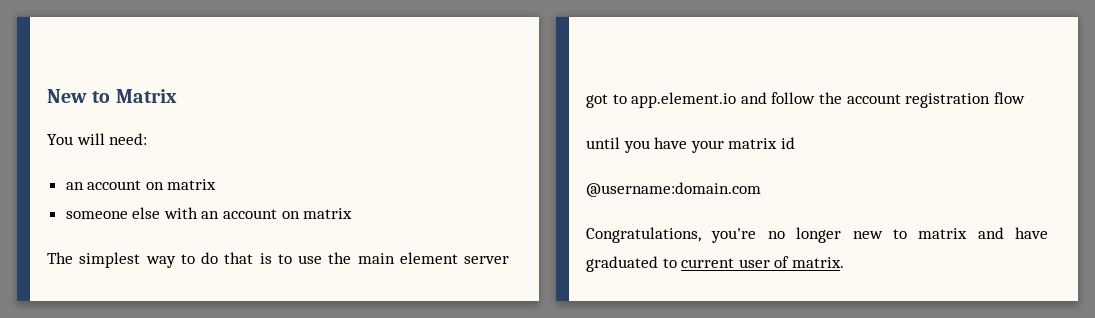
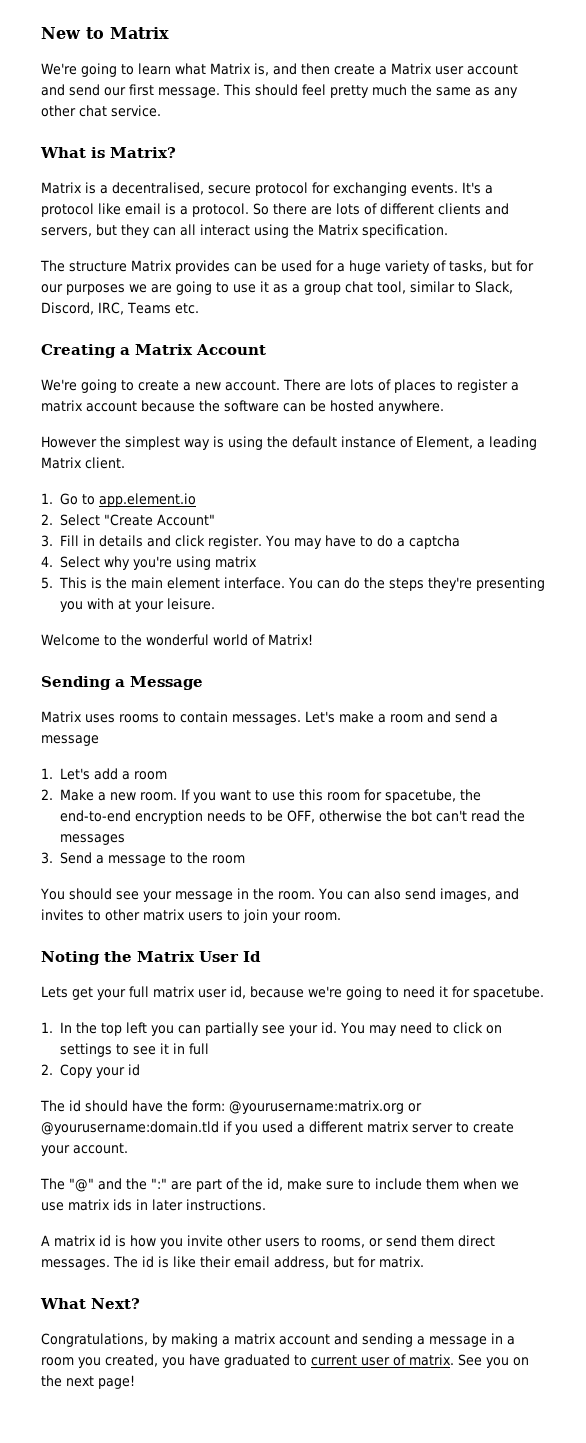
- You will need:
- an account on matrix
- someone else with an account on matrix
- The simplest way to do that is to use the main element server got to app.element.io and follow the account registration flow
- until you have your matrix id
- @username:domain.com
- Congratulations, you're no longer new to matrix and have graduated to current user of matrix.
+ We're going to learn what Matrix is, and then create a Matrix user account and send our first message. This should feel pretty much the same as any other chat service.
+ What is Matrix?
+ Matrix is a decentralised, secure protocol for exchanging events. It's a protocol like email is a protocol. So there are lots of different clients and servers, but they can all interact using the Matrix specification.
+ The structure Matrix provides can be used for a huge variety of tasks, but for our purposes we are going to use it as a group chat tool, similar to Slack, Discord, IRC, Teams etc.
+ Creating a Matrix Account
+ We're going to create a new account. There are lots of places to register a matrix account because the software can be hosted anywhere.
+ However the simplest way is using the default instance of Element, a leading Matrix client.
+ 1. Go to app.element.io
+ 2. Select "Create Account"
+ 3. Fill in details and click register. You may have to do a captcha
+ 4. Select why you're using matrix
+ 5. This is the main element interface. You can do the steps they're presenting you with at your leisure.
+ Welcome to the wonderful world of Matrix!
+ Sending a Message
+ Matrix uses rooms to contain messages. Let's make a room and send a message
+ 1. Let's add a room
+ 2. Make a new room. If you want to use this room for spacetube, the end-to-end encryption needs to be OFF, otherwise the bot can't read the messages
+ 3. Send a message to the room
+ You should see your message in the room. You can also send images, and invites to other matrix users to join your room.
+ Noting the Matrix User Id
+ Lets get your full matrix user id, because we're going to need it for spacetube.
+ 1. In the top left you can partially see your id. You may need to click on settings to see it in full
+ 2. Copy your id
+ The id should have the form: @yourusername:matrix.org or @yourusername:domain.tld if you used a different matrix server to create your account.
+ The "@" and the ":" are part of the id, make sure to include them when we use matrix ids in later instructions.
+ A matrix id is how you invite other users to rooms, or send them direct messages. The id is like their email address, but for matrix.
+ What Next?
+ Congratulations, by making a matrix account and sending a message in a room you created, you have graduated to current user of matrix.
+ See you on the next page!

